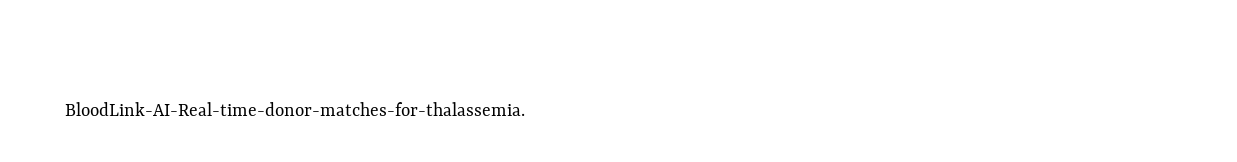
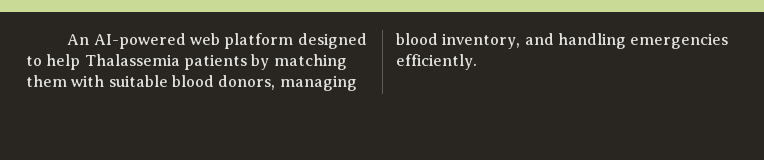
- BloodLink-AI-Real-time-donor-matches-for-thalassemia.
+ An AI-powered web platform designed to help Thalassemia patients by matching them with suitable blood donors, managing blood inventory, and handling emergencies efficiently.

